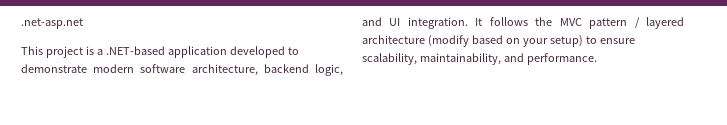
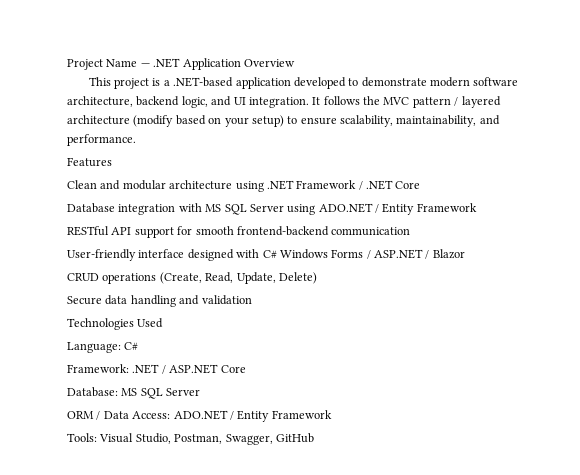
- .net-asp.net
+ Project Name — .NET Application Overview
+ Features
+ Clean and modular architecture using .NET Framework / .NET Core
+ Database integration with MS SQL Server using ADO.NET / Entity Framework
+ RESTful API support for smooth frontend-backend communication
+ User-friendly interface designed with C# Windows Forms / ASP.NET / Blazor
+ CRUD operations (Create, Read, Update, Delete)
+ Secure data handling and validation
+ Technologies Used
+ Language: C#
+ Framework: .NET / ASP.NET Core
+ Database: MS SQL Server
+ ORM / Data Access: ADO.NET / Entity Framework
+ Tools: Visual Studio, Postman, Swagger, GitHub

